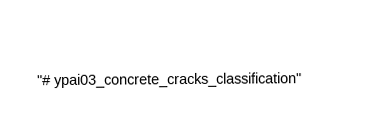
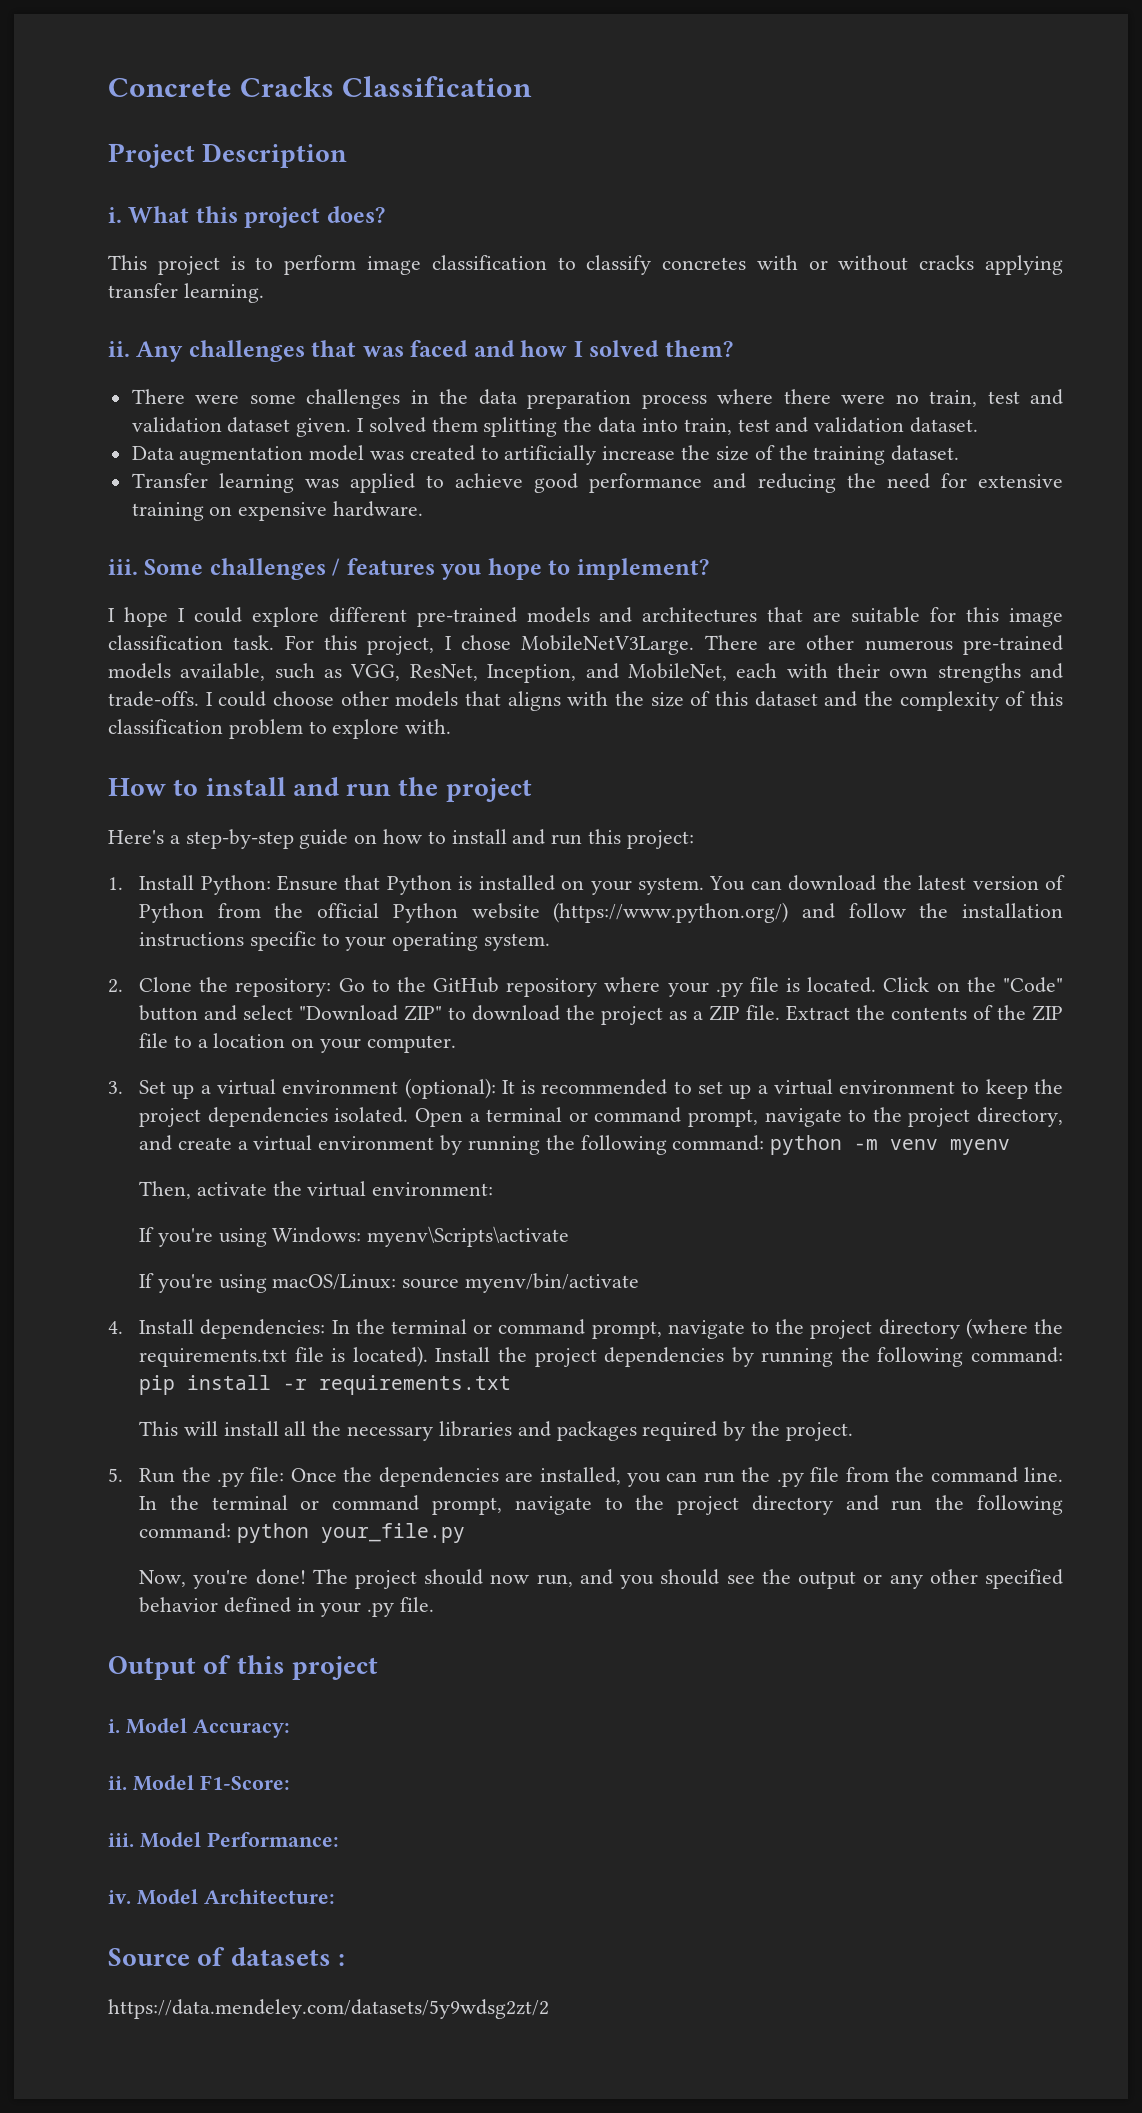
- "# ypai03_concrete_cracks_classification"
+ Concrete Cracks Classification
+ Project Description
+ i. What this project does?
+ This project is to perform image classification to classify concretes with or without cracks applying transfer learning.
+ ii. Any challenges that was faced and how I solved them?
+ There were some challenges in the data preparation process where there were no train, test and validation dataset given. I solved them splitting the data into train, test and validation dataset.
+ Data augmentation model was created to artificially increase the size of the training dataset.
+ Transfer learning was applied to achieve good performance and reducing the need for extensive training on expensive hardware.
+ iii. Some challenges / features you hope to implement?
+ I hope I could explore different pre-trained models and architectures that are suitable for this image classification task. For this project, I chose MobileNetV3Large. There are other numerous pre-trained models available, such as VGG, ResNet, Inception, and MobileNet, each with their own strengths and trade-offs. I could choose other models that aligns with the size of this dataset and the complexity of this classification problem to explore with.
+ How to install and run the project
+ Here's a step-by-step guide on how to install and run this project:
+ 1. Install Python: Ensure that Python is installed on your system. You can download the latest version of Python from the official Python website (https://www.python.org/) and follow the installation instructions specific to your operating system.
+ 2. Clone the repository: Go to the GitHub repository where your .py file is located. Click on the "Code" button and select "Download ZIP" to download the project as a ZIP file. Extract the contents of the ZIP file to a location on your computer.
+ 3. Set up a virtual environment (optional): It is recommended to set up a virtual environment to keep the project dependencies isolated. Open a terminal or command prompt, navigate to the project directory, and create a virtual environment by running the following command: python -m venv myenv
+ Then, activate the virtual environment:
+ If you're using Windows: myenv\Scripts\activate
+ If you're using macOS/Linux: source myenv/bin/activate
+ 4. Install dependencies: In the terminal or command prompt, navigate to the project directory (where the requirements.txt file is located). Install the project dependencies by running the following command: pip install -r requirements.txt
+ This will install all the necessary libraries and packages required by the project.
+ 5. Run the .py file: Once the dependencies are installed, you can run the .py file from the command line. In the terminal or command prompt, navigate to the project directory and run the following command: python your_file.py
+ Now, you're done! The project should now run, and you should see the output or any other specified behavior defined in your .py file.
+ Output of this project
+ i. Model Accuracy:
+ ii. Model F1-Score:
+ iii. Model Performance:
+ iv. Model Architecture:
+ Source of datasets :
+ https://data.mendeley.com/datasets/5y9wdsg2zt/2

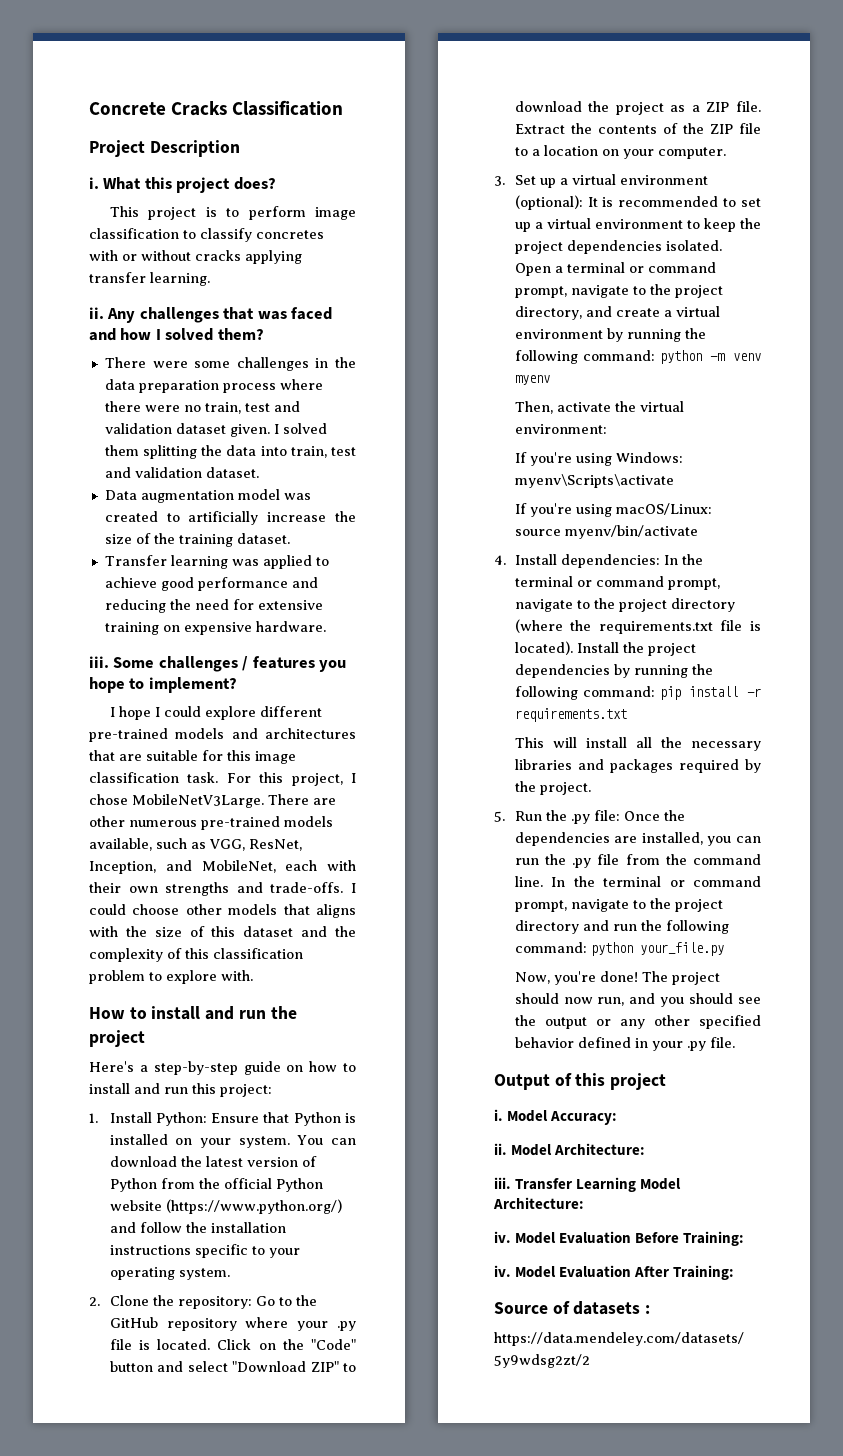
- ii. Model F1-Score:
- iii. Model Performance:
- iv. Model Architecture:
+ ii. Model Architecture:
+ iii. Transfer Learning Model Architecture:
+ iv. Model Evaluation Before Training:
+ iv. Model Evaluation After Training:

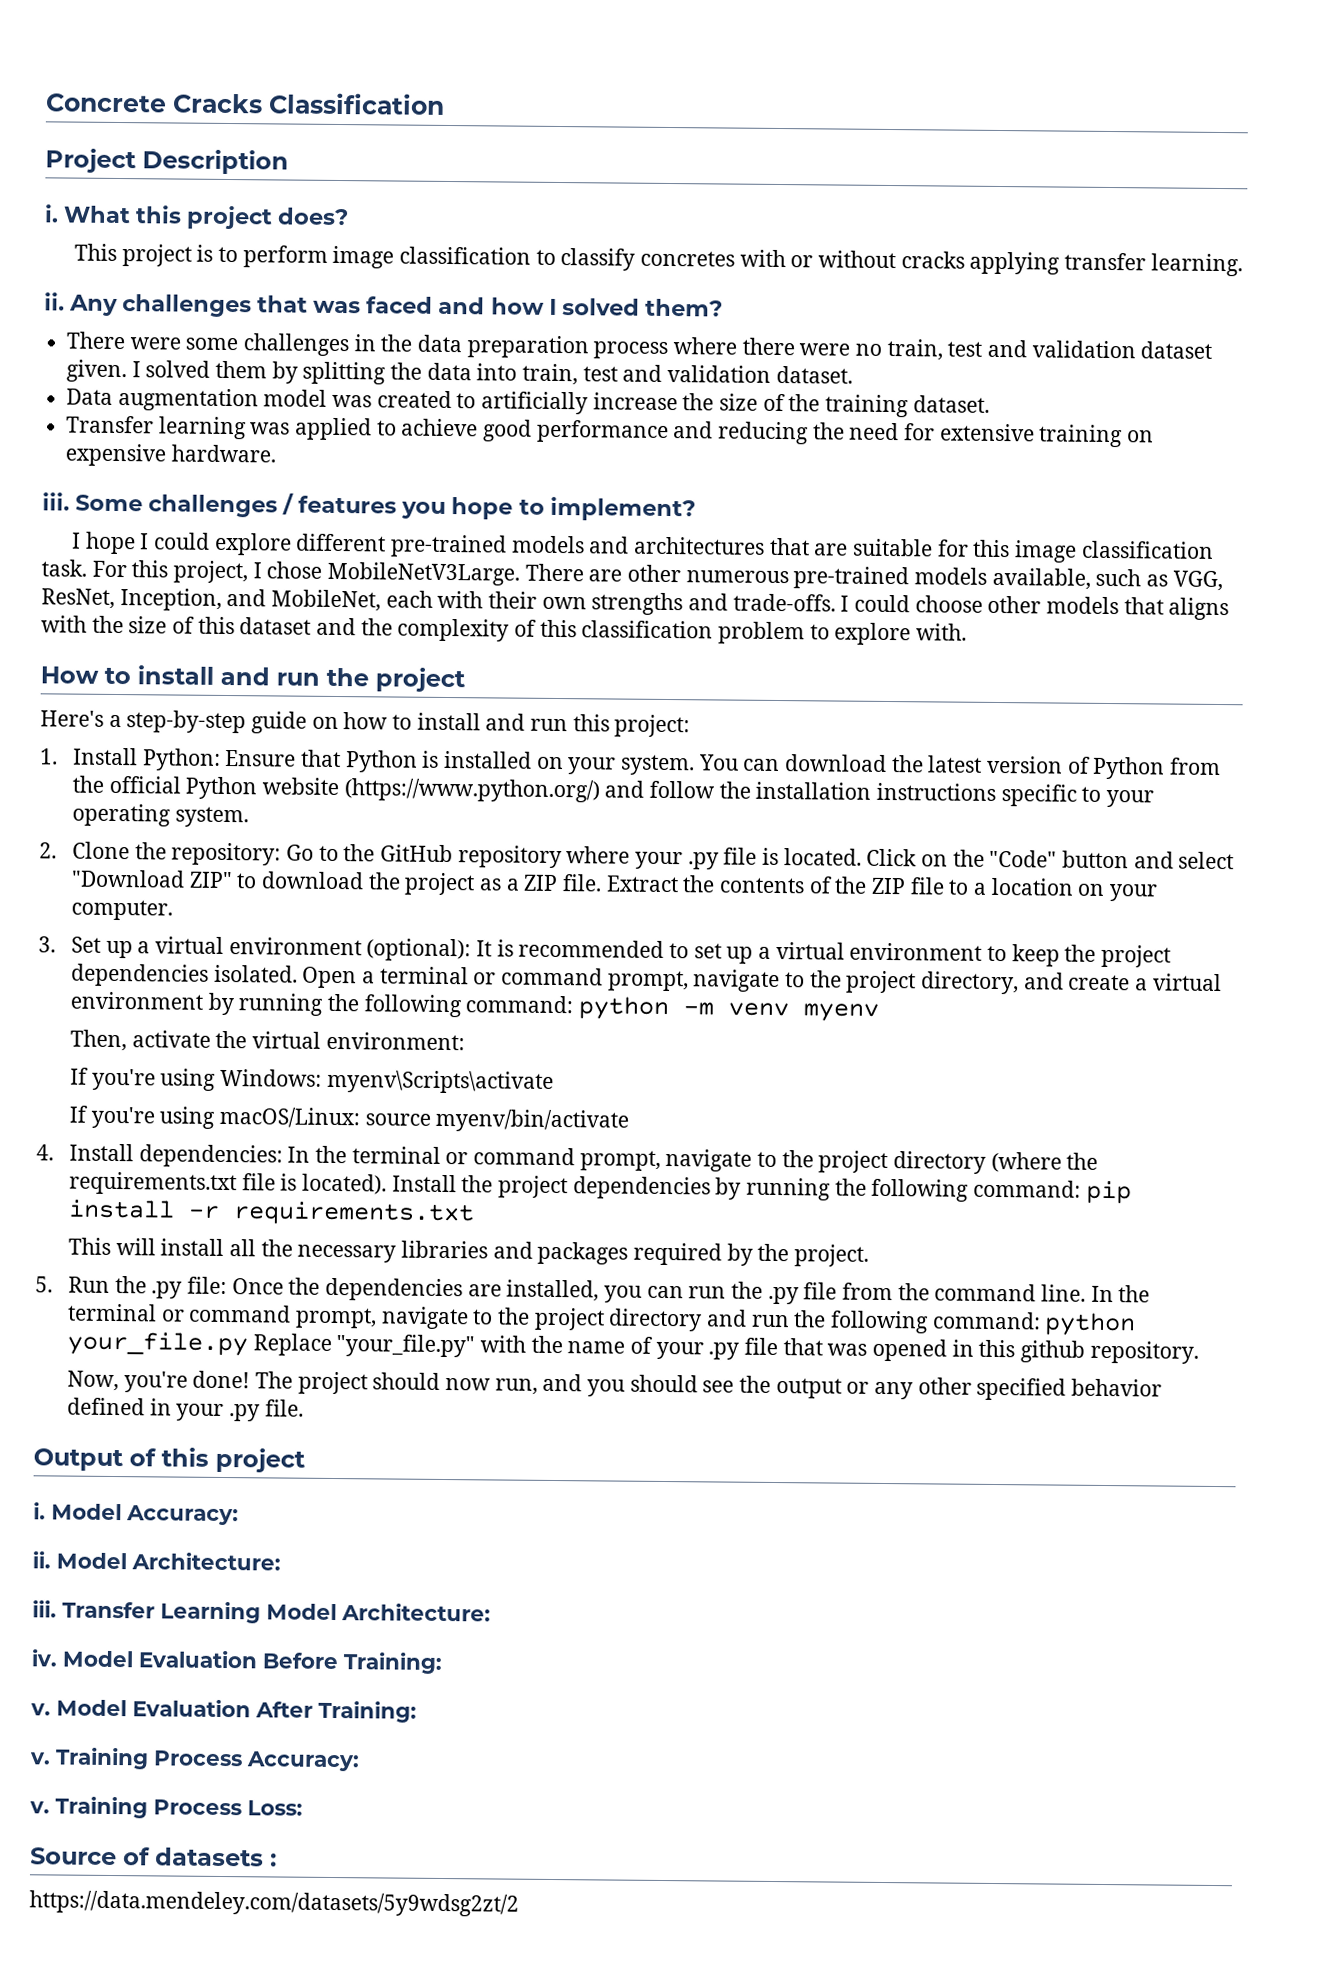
- I solved them splitting the data into train, test and validation dataset.
+ I solved them by splitting the data into train, test and validation dataset.
- In the terminal or command prompt, navigate to the project directory and run the following command: python your_file.py
+ In the terminal or command prompt, navigate to the project directory and run the following command: python your_file.py Replace "your_file.py" with the name of your .py file that was opened in this github repository.
  Model Evaluation Before Training:
- iv.
+ v.
+ v. Training Process Accuracy:
+ v. Training Process Loss:

